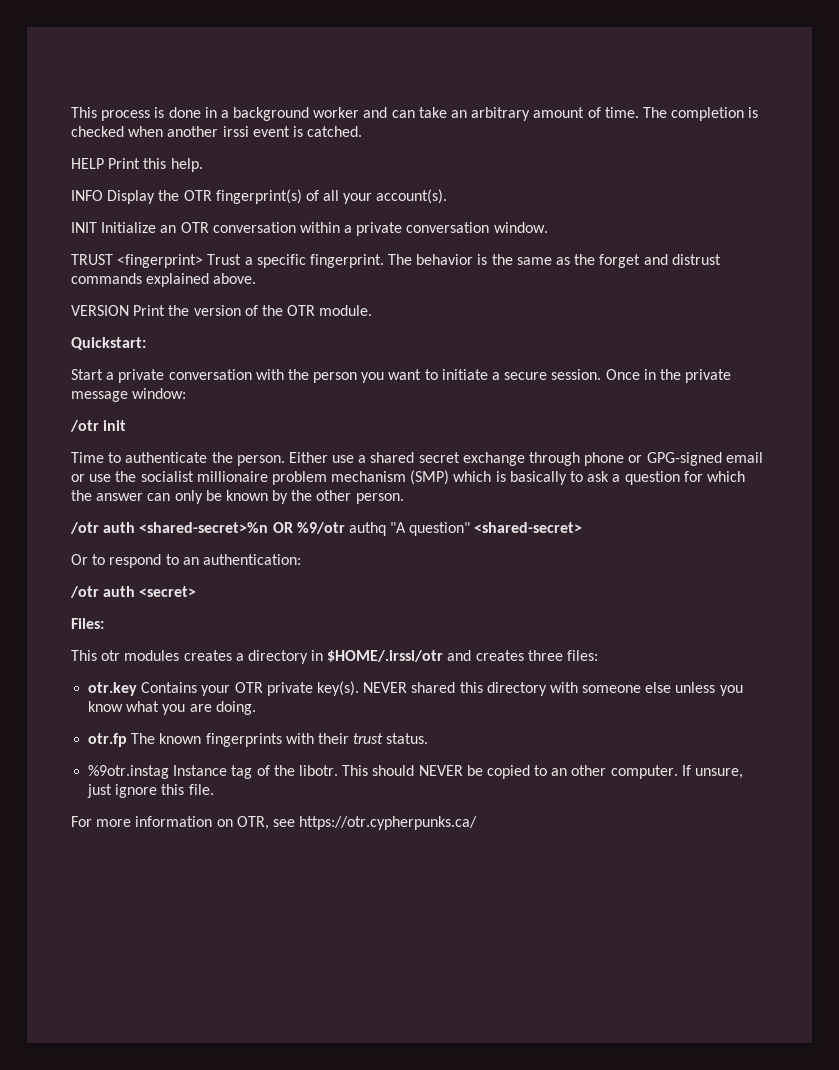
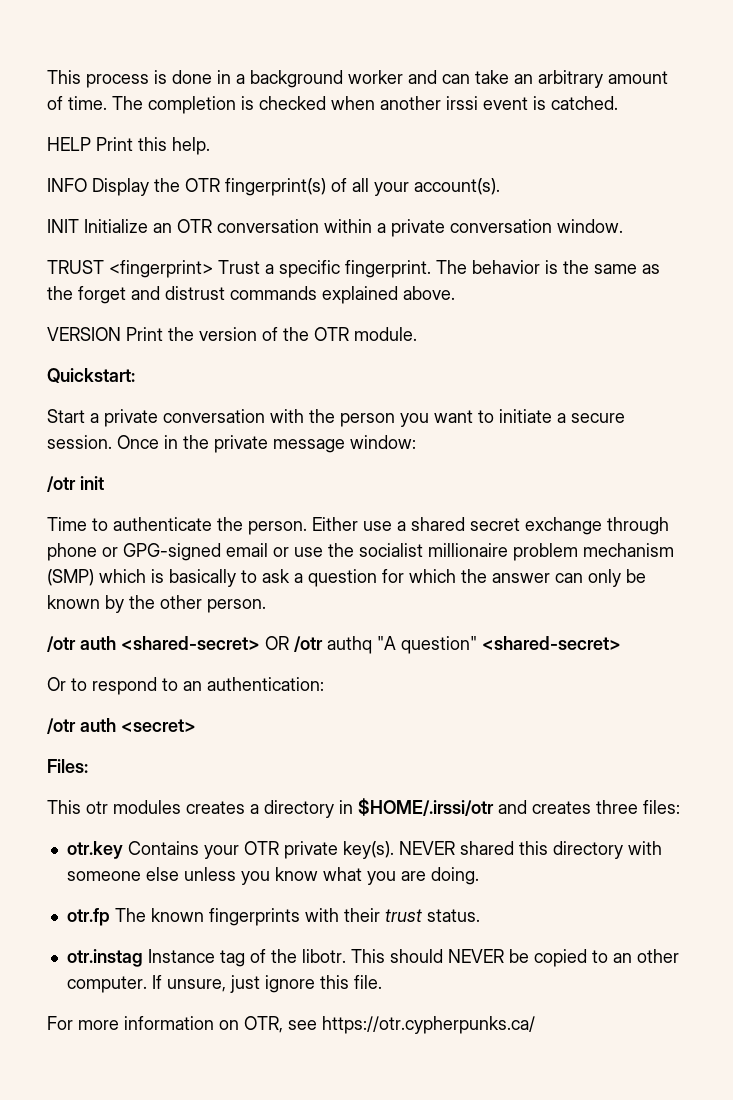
- /otr auth <shared-secret>%n OR %9/otr authq "A question" <shared-secret>
+ /otr auth <shared-secret> OR /otr authq "A question" <shared-secret>
- %9otr.instag Instance tag of the libotr.
+ otr.instag Instance tag of the libotr.

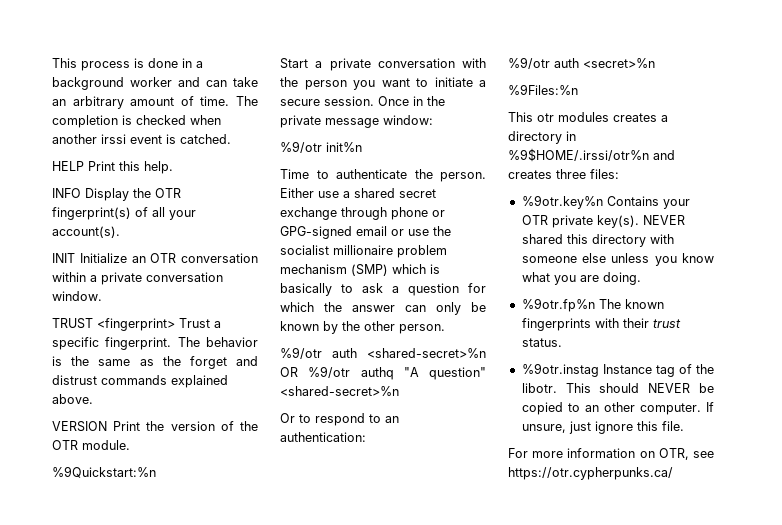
- Quickstart:
+ %9Quickstart:%n
- /otr init
+ %9/otr init%n
- /otr auth <shared-secret> OR /otr authq "A question" <shared-secret>
+ %9/otr auth <shared-secret>%n OR %9/otr authq "A question" <shared-secret>%n
- /otr auth <secret>
- Files:
+ %9/otr auth <secret>%n
+ %9Files:%n
- This otr modules creates a directory in $HOME/.irssi/otr and creates three files:
+ This otr modules creates a directory in %9$HOME/.irssi/otr%n and creates three files:
- otr.key Contains your OTR private key(s).
+ %9otr.key%n Contains your OTR private key(s).
- otr.fp The known fingerprints with their trust status.
+ %9otr.fp%n The known fingerprints with their trust status.
- otr.instag Instance tag of the libotr.
+ %9otr.instag Instance tag of the libotr.

